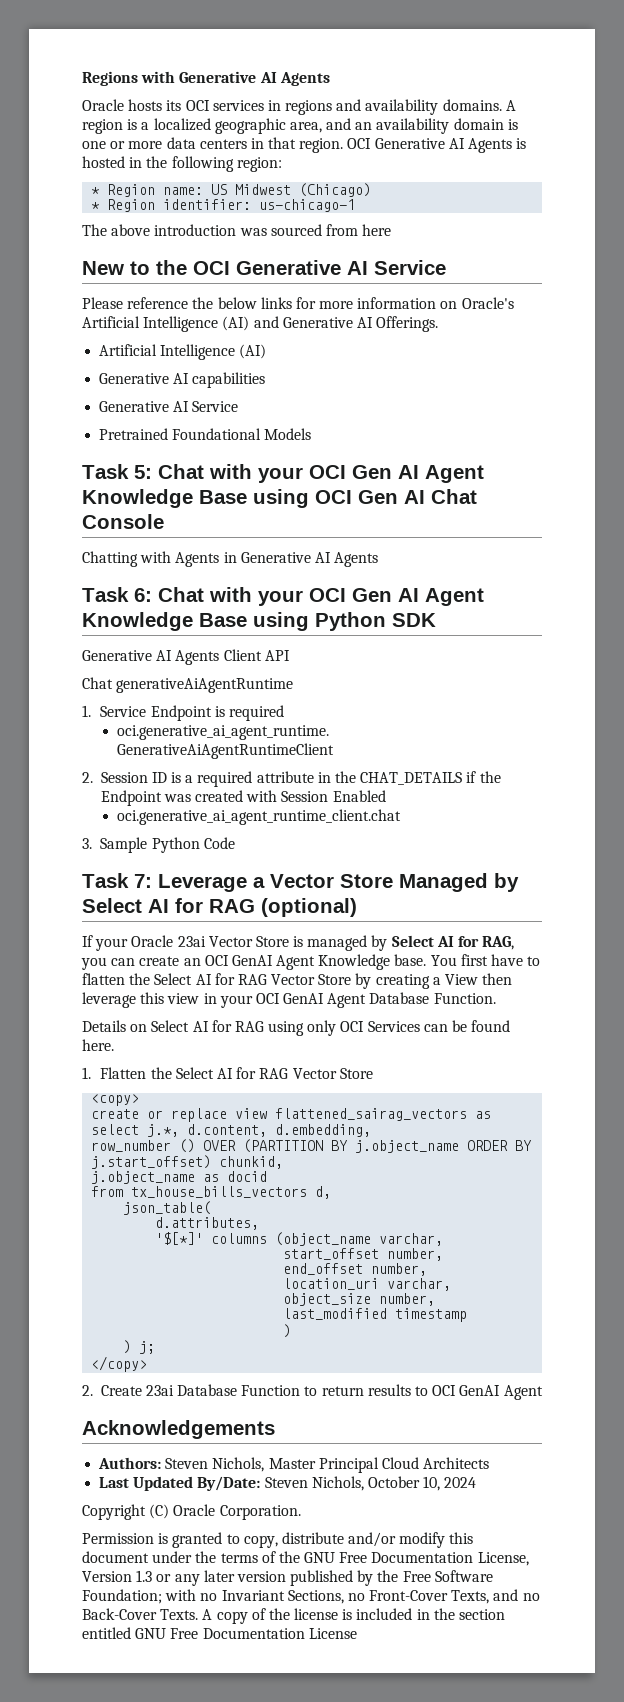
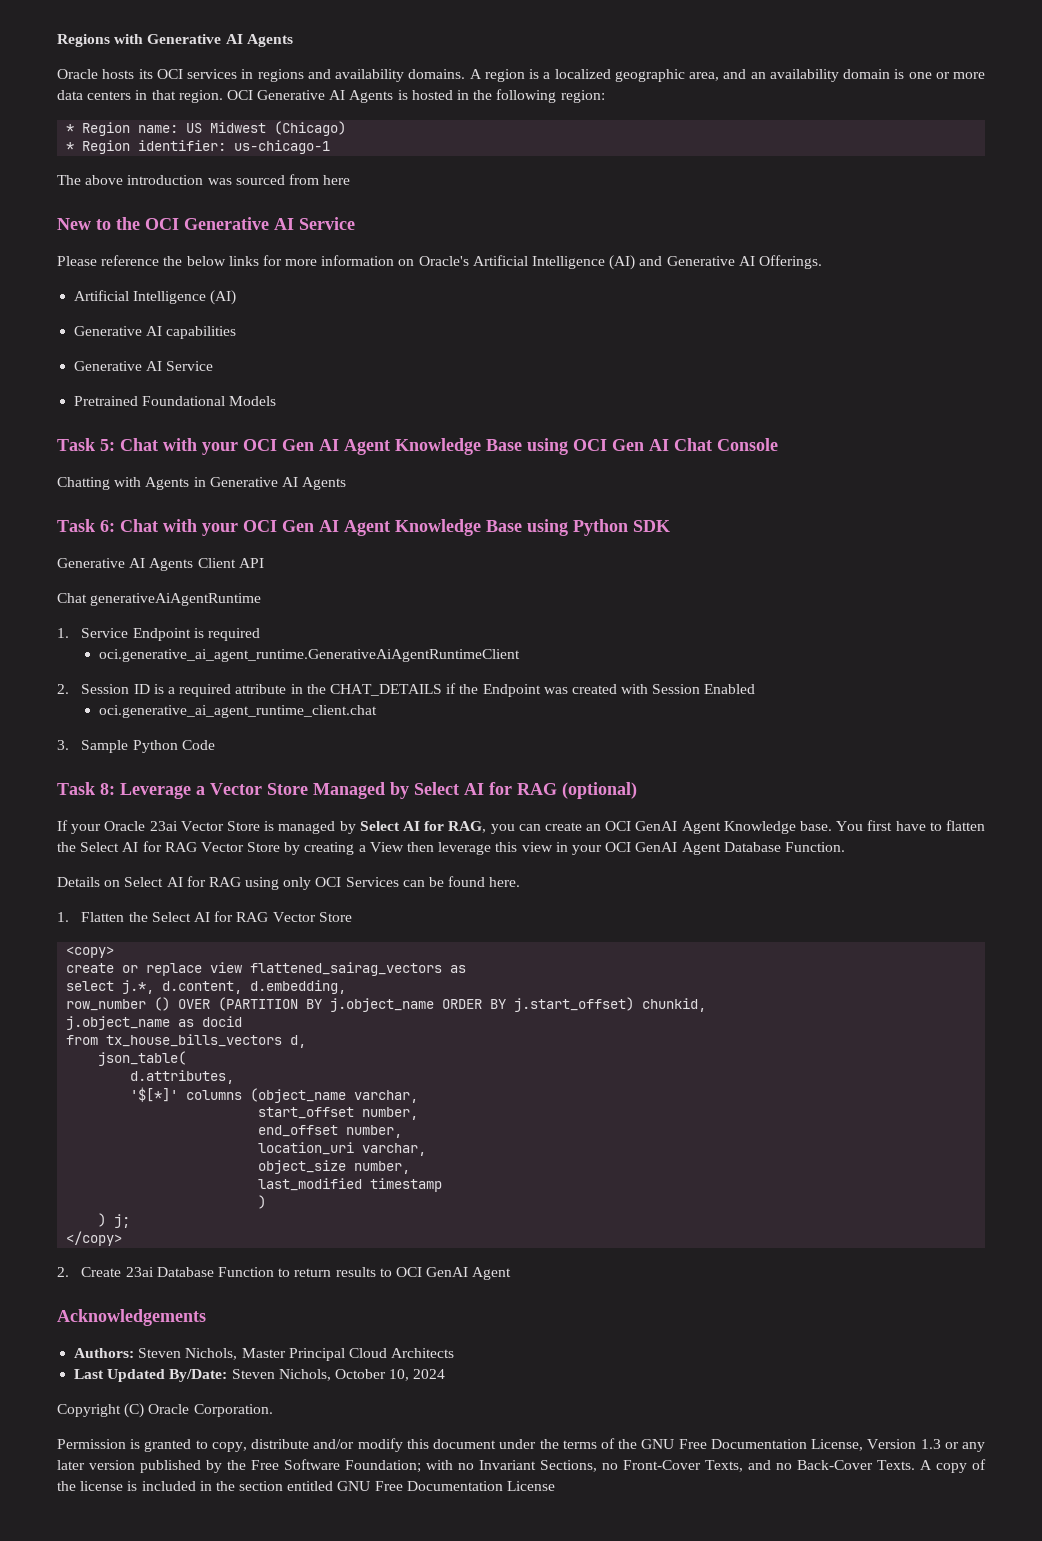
- Task 7: Leverage a Vector Store Managed by Select AI for RAG (optional)
+ Task 8: Leverage a Vector Store Managed by Select AI for RAG (optional)

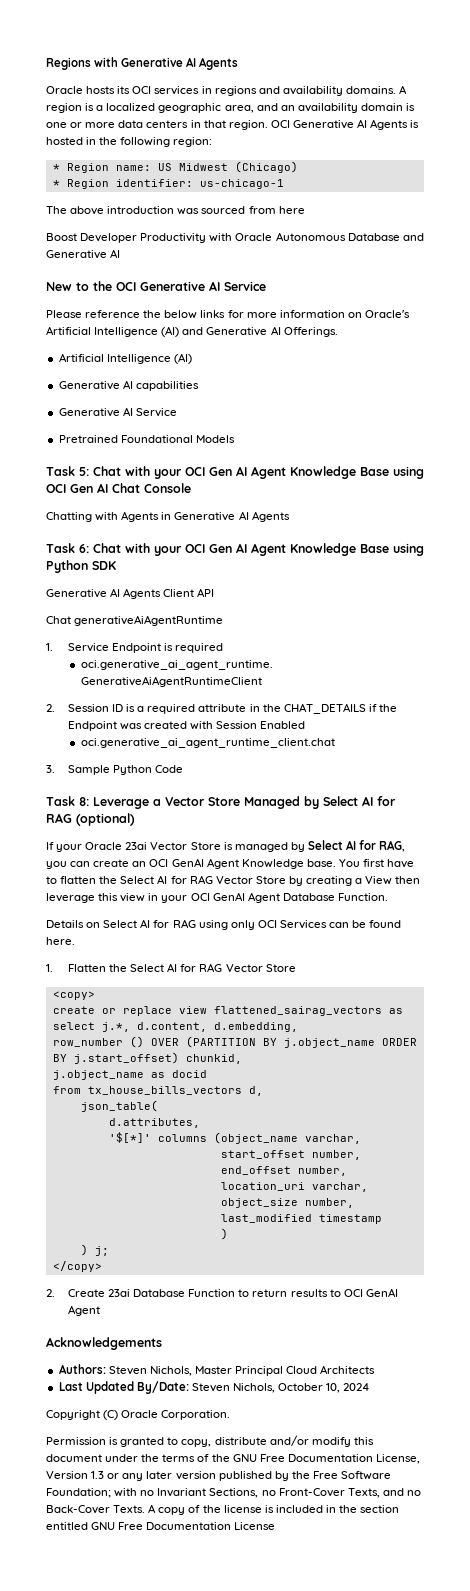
+ Boost Developer Productivity with Oracle Autonomous Database and Generative AI

